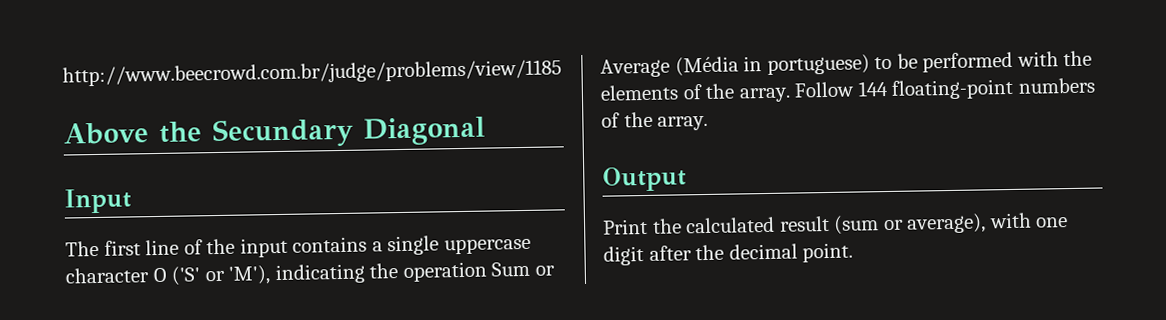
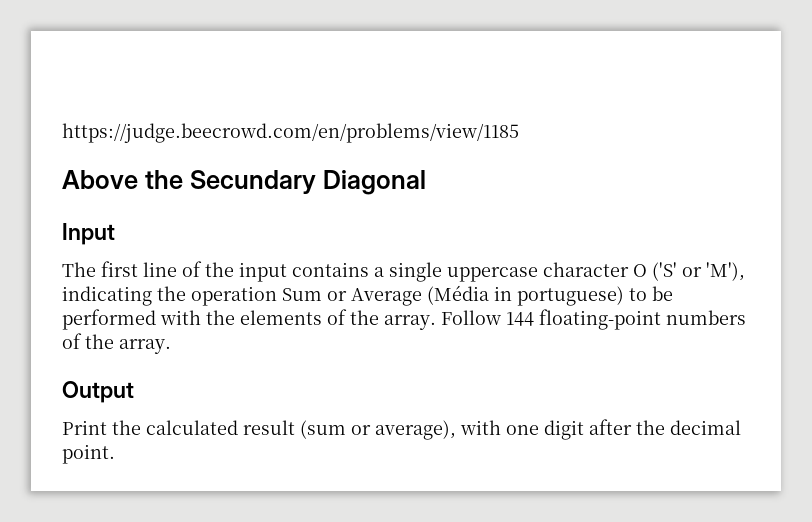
- http://www.beecrowd.com.br/judge/problems/view/1185
+ https://judge.beecrowd.com/en/problems/view/1185

